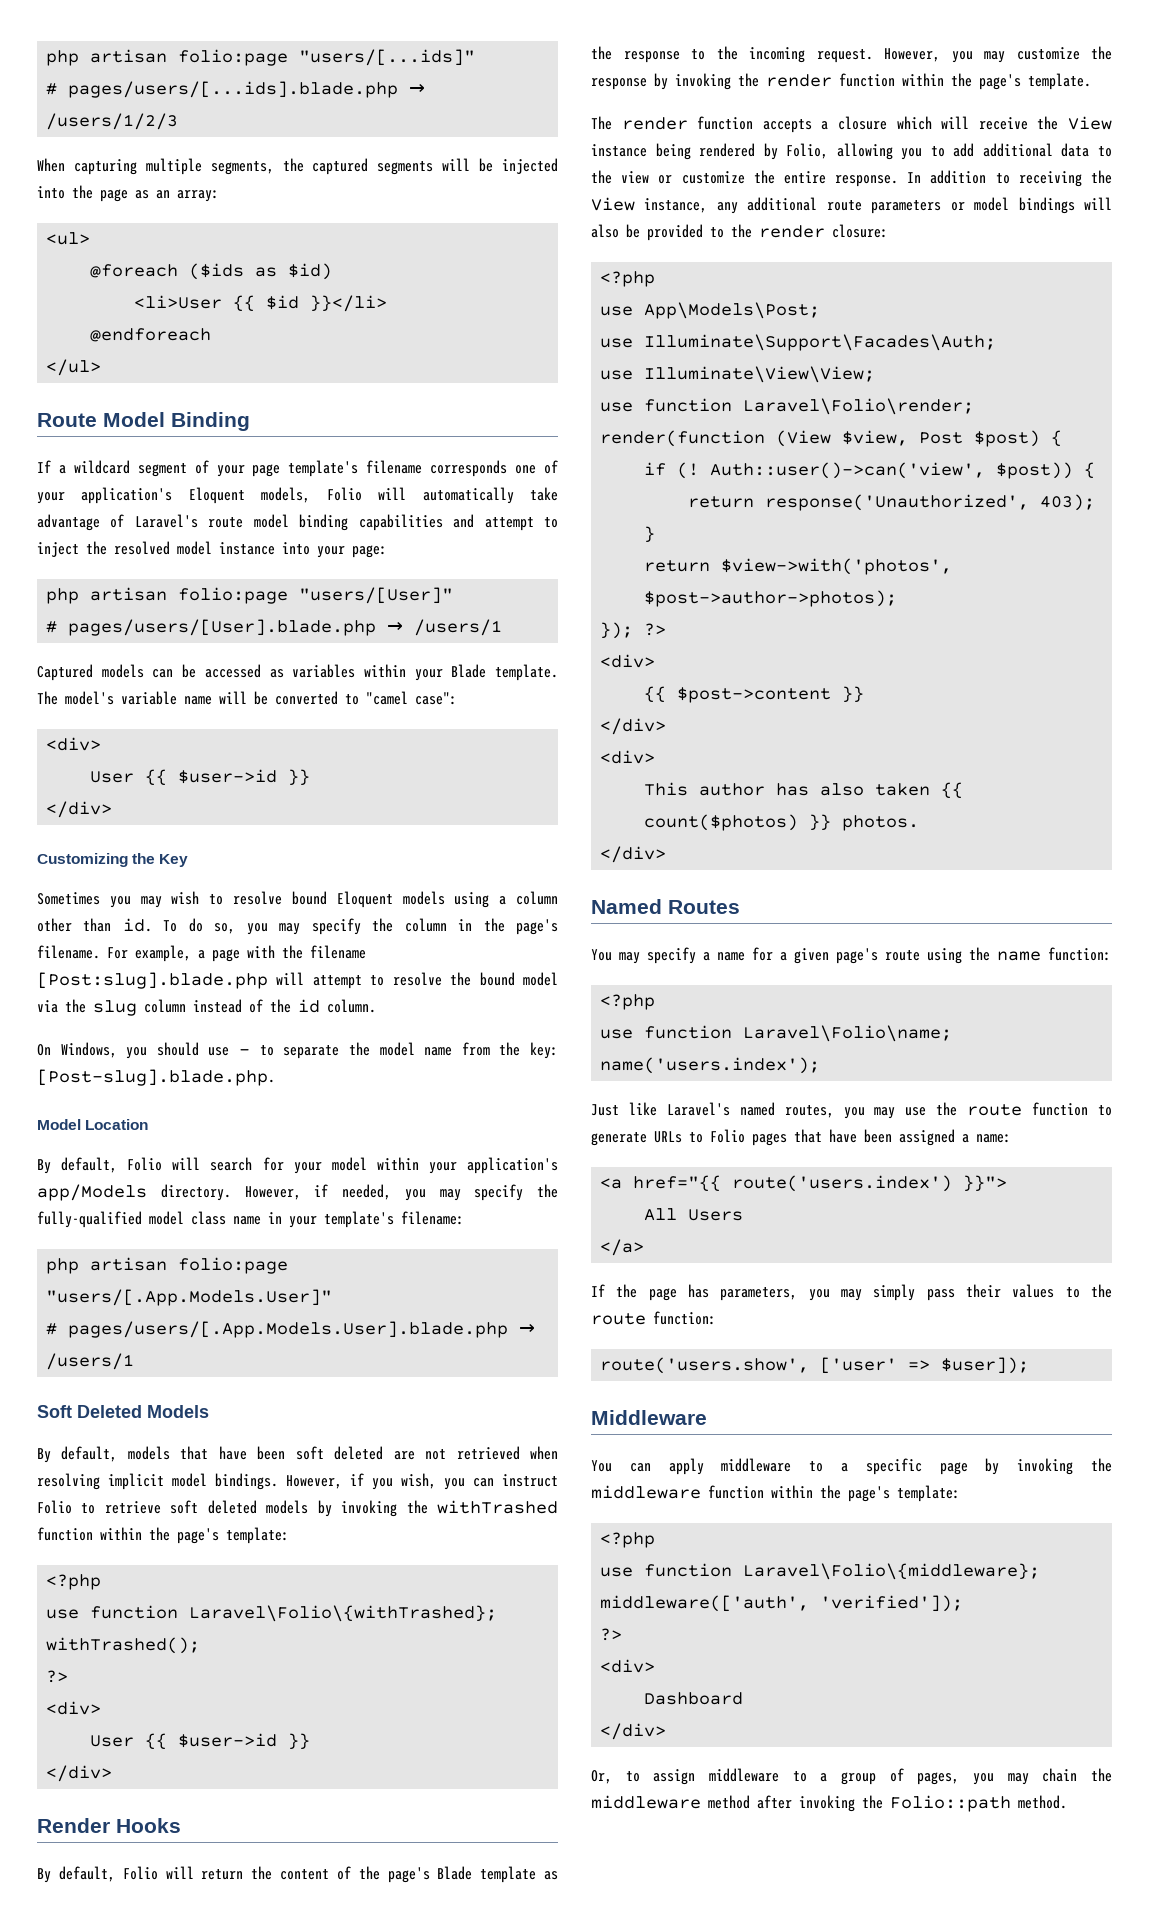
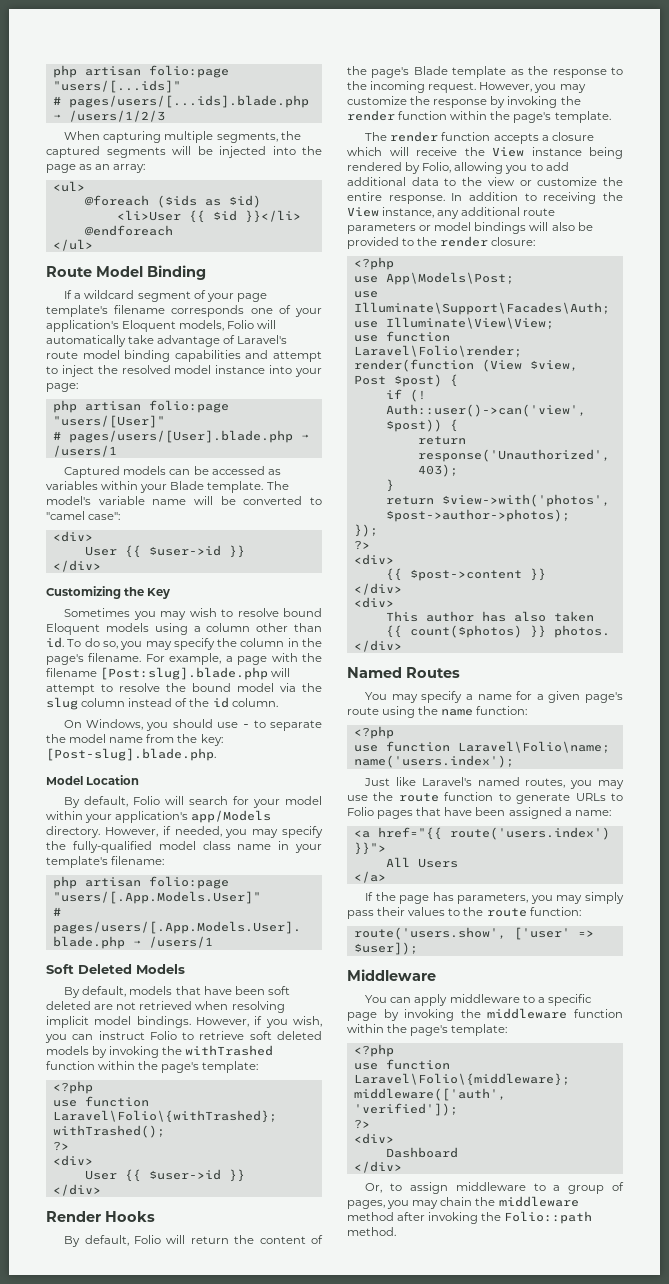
- }); ?>
+ });
+ ?>

